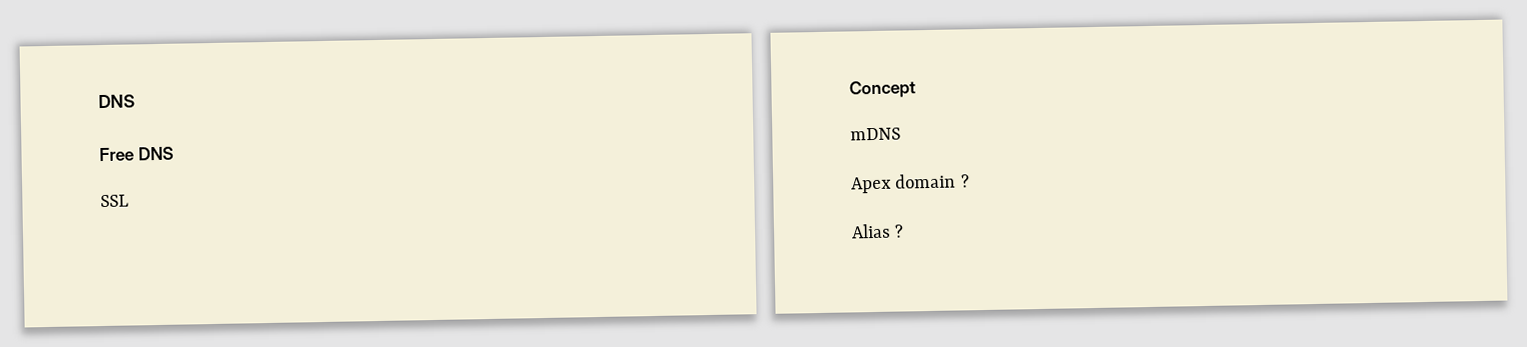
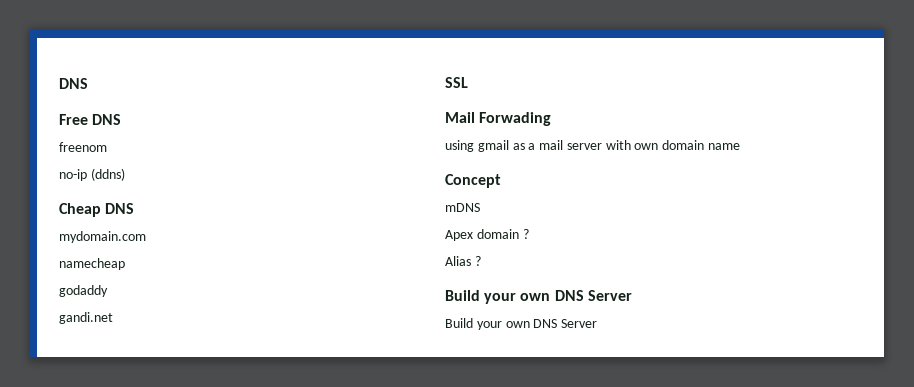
+ freenom
+ no-ip (ddns)
+ Cheap DNS
+ mydomain.com
+ namecheap
+ godaddy
+ gandi.net
  SSL
+ Mail Forwading
+ using gmail as a mail server with own domain name
  Alias ?
+ Build your own DNS Server
+ Build your own DNS Server

